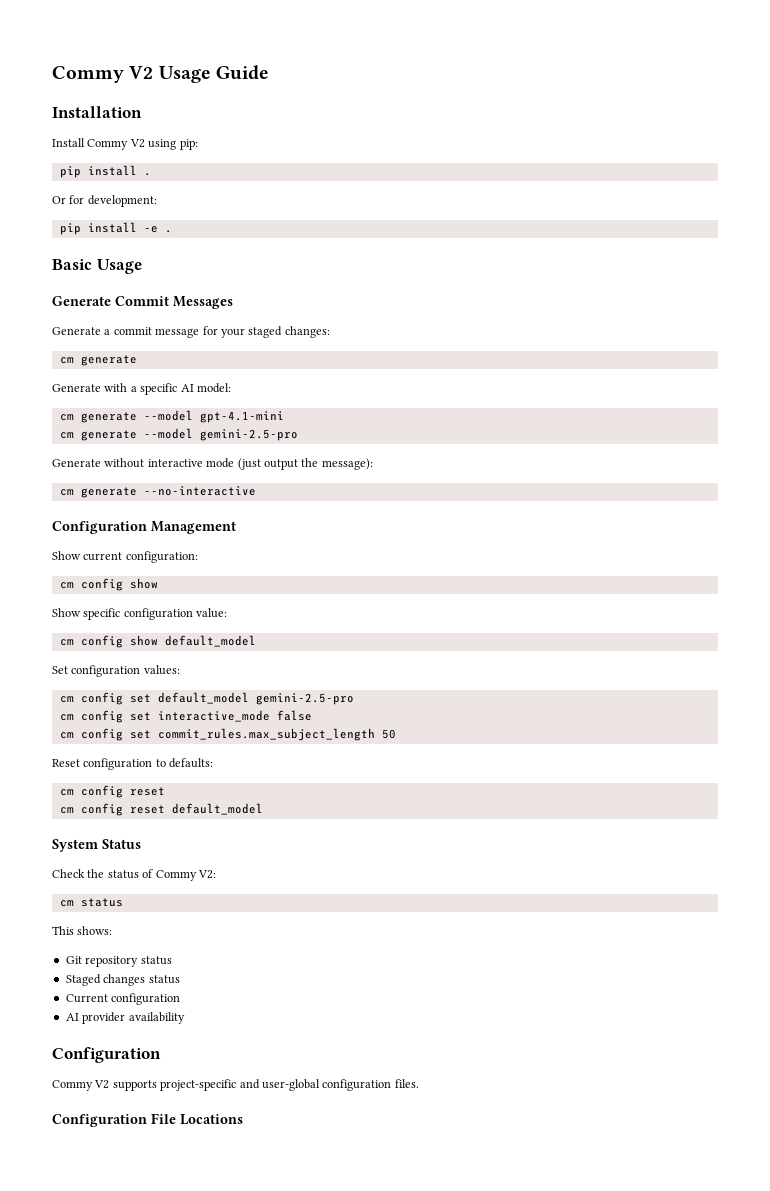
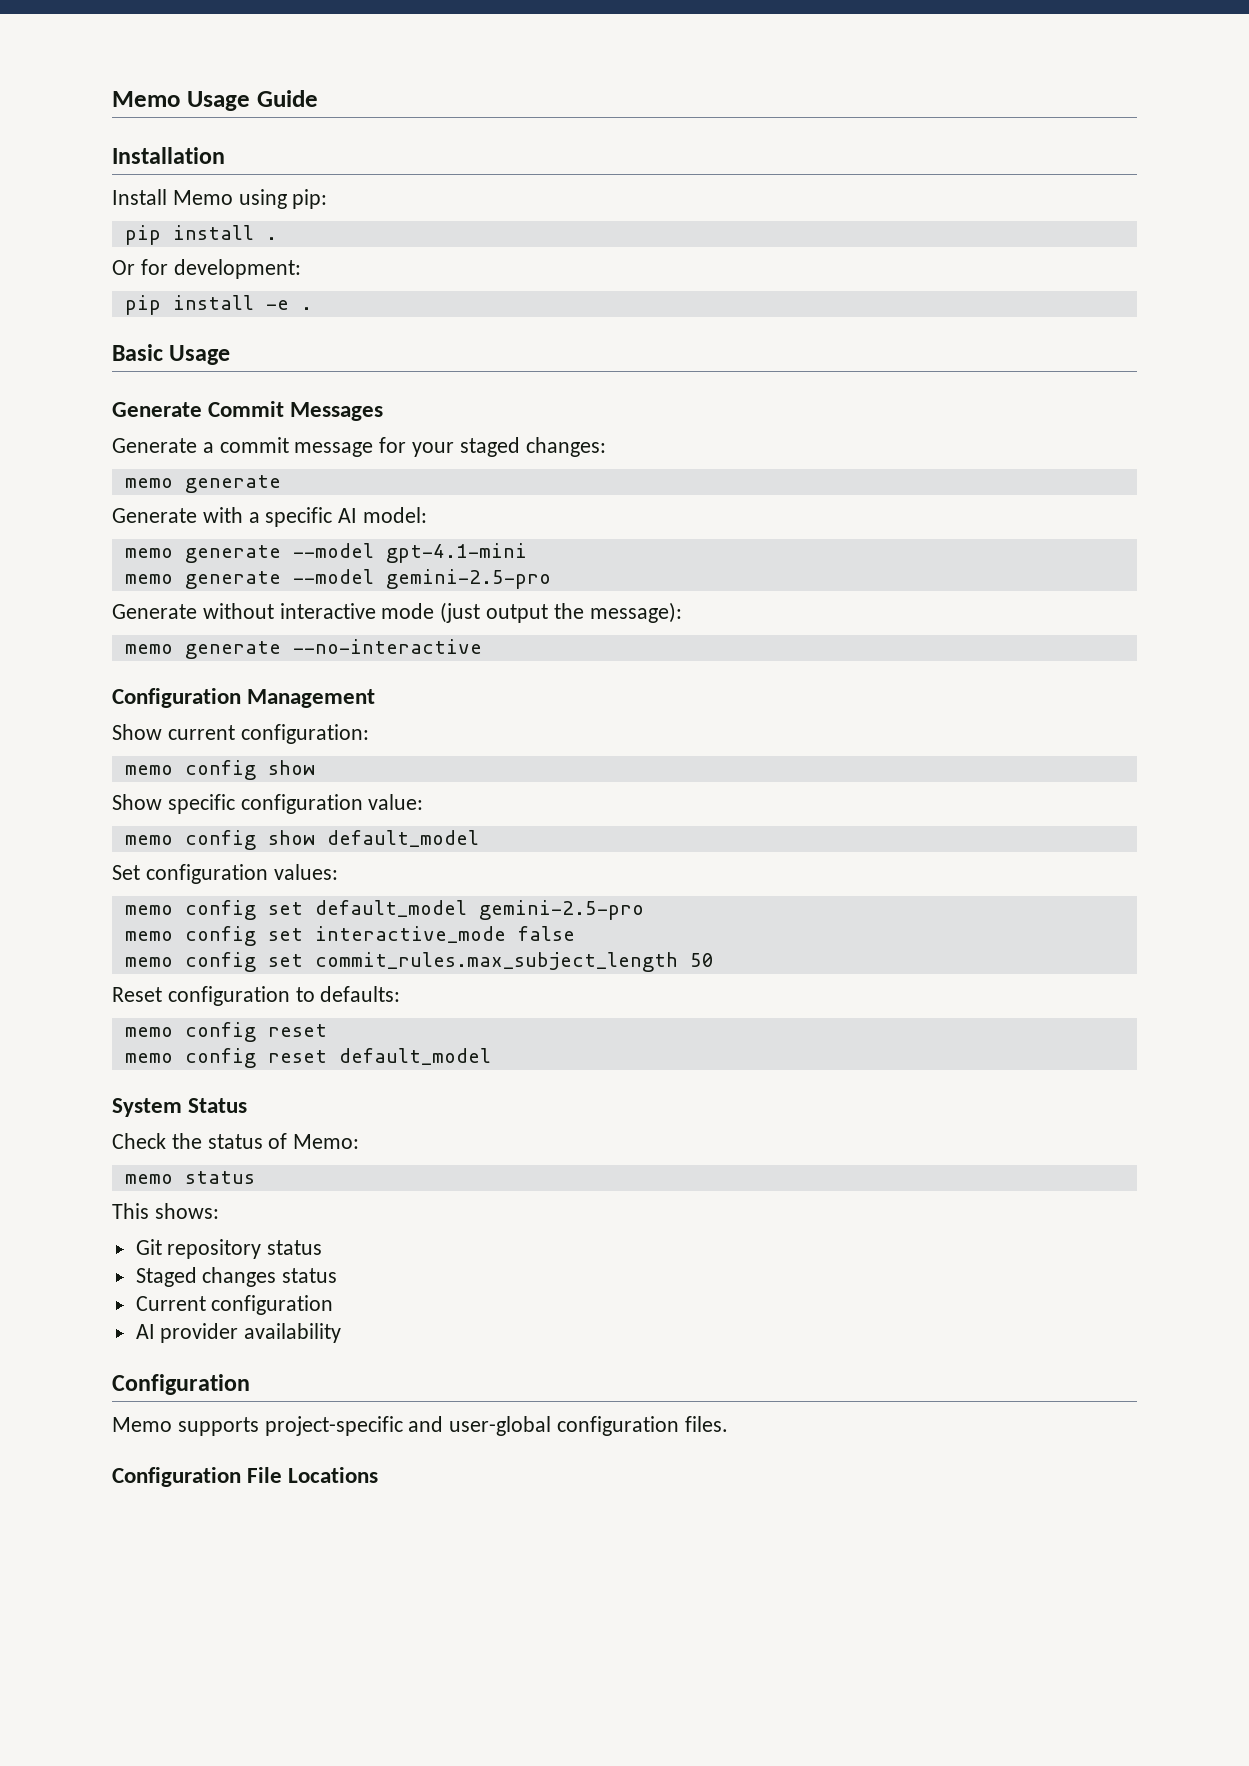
- Commy V2 Usage Guide
+ Memo Usage Guide
- Install Commy V2 using pip:
+ Install Memo using pip:
  Generate a commit message for your staged changes:
- cm generate
+ memo generate
- cm generate --model gpt-4.1-mini
+ memo generate --model gpt-4.1-mini
- cm generate --model gemini-2.5-pro
+ memo generate --model gemini-2.5-pro
- cm generate --no-interactive
+ memo generate --no-interactive
  Show current configuration:
- cm config show
+ memo config show
- cm config show default_model
+ memo config show default_model
- cm config set default_model gemini-2.5-pro
+ memo config set default_model gemini-2.5-pro
- cm config set interactive_mode false
+ memo config set interactive_mode false
- cm config set commit_rules.max_subject_length 50
+ memo config set commit_rules.max_subject_length 50
  Reset configuration to defaults:
- cm config reset
+ memo config reset
- cm config reset default_model
+ memo config reset default_model
- Check the status of Commy V2:
- cm status
+ Check the status of Memo:
+ memo status
- Commy V2 supports project-specific and user-global configuration files.
+ Memo supports project-specific and user-global configuration files.

